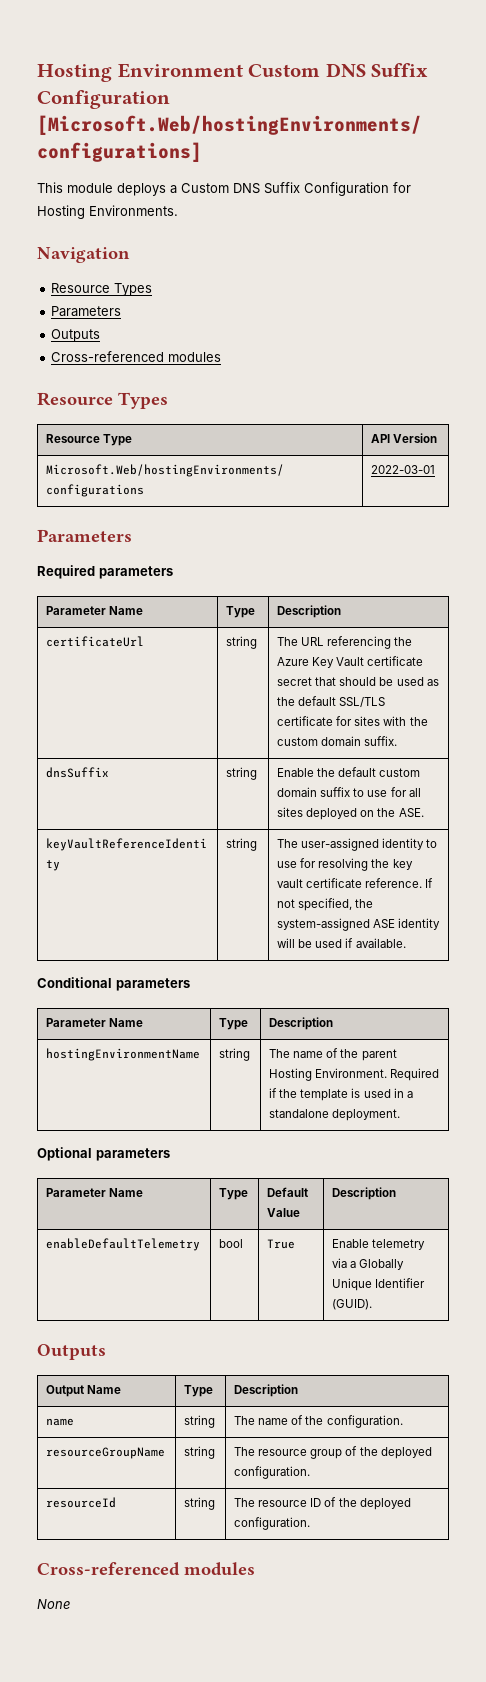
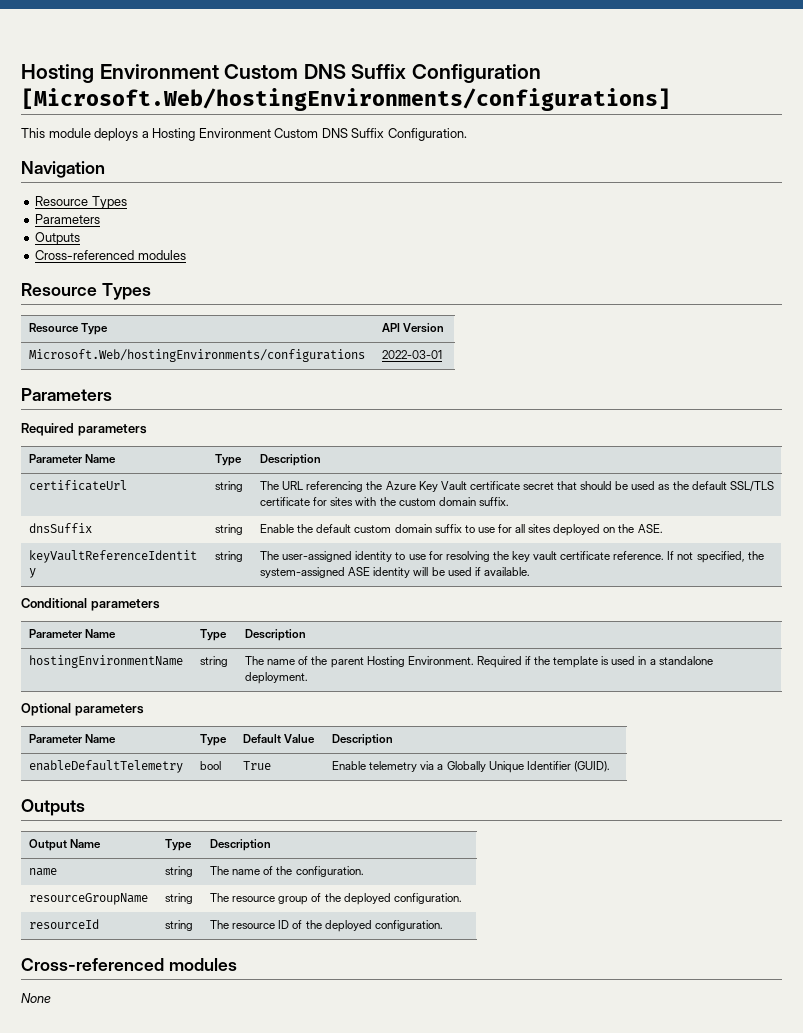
- This module deploys a Custom DNS Suffix Configuration for Hosting Environments.
+ This module deploys a Hosting Environment Custom DNS Suffix Configuration.

